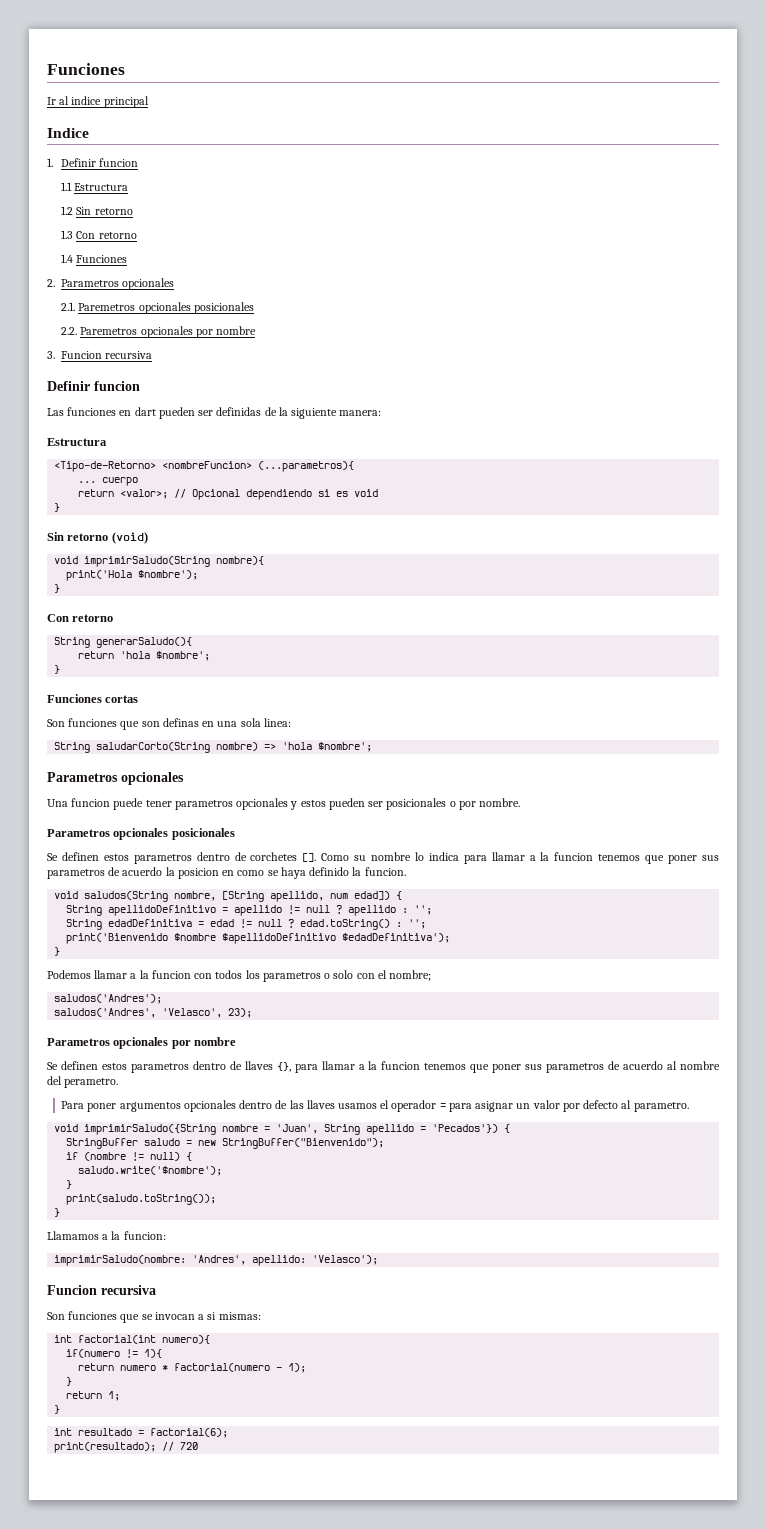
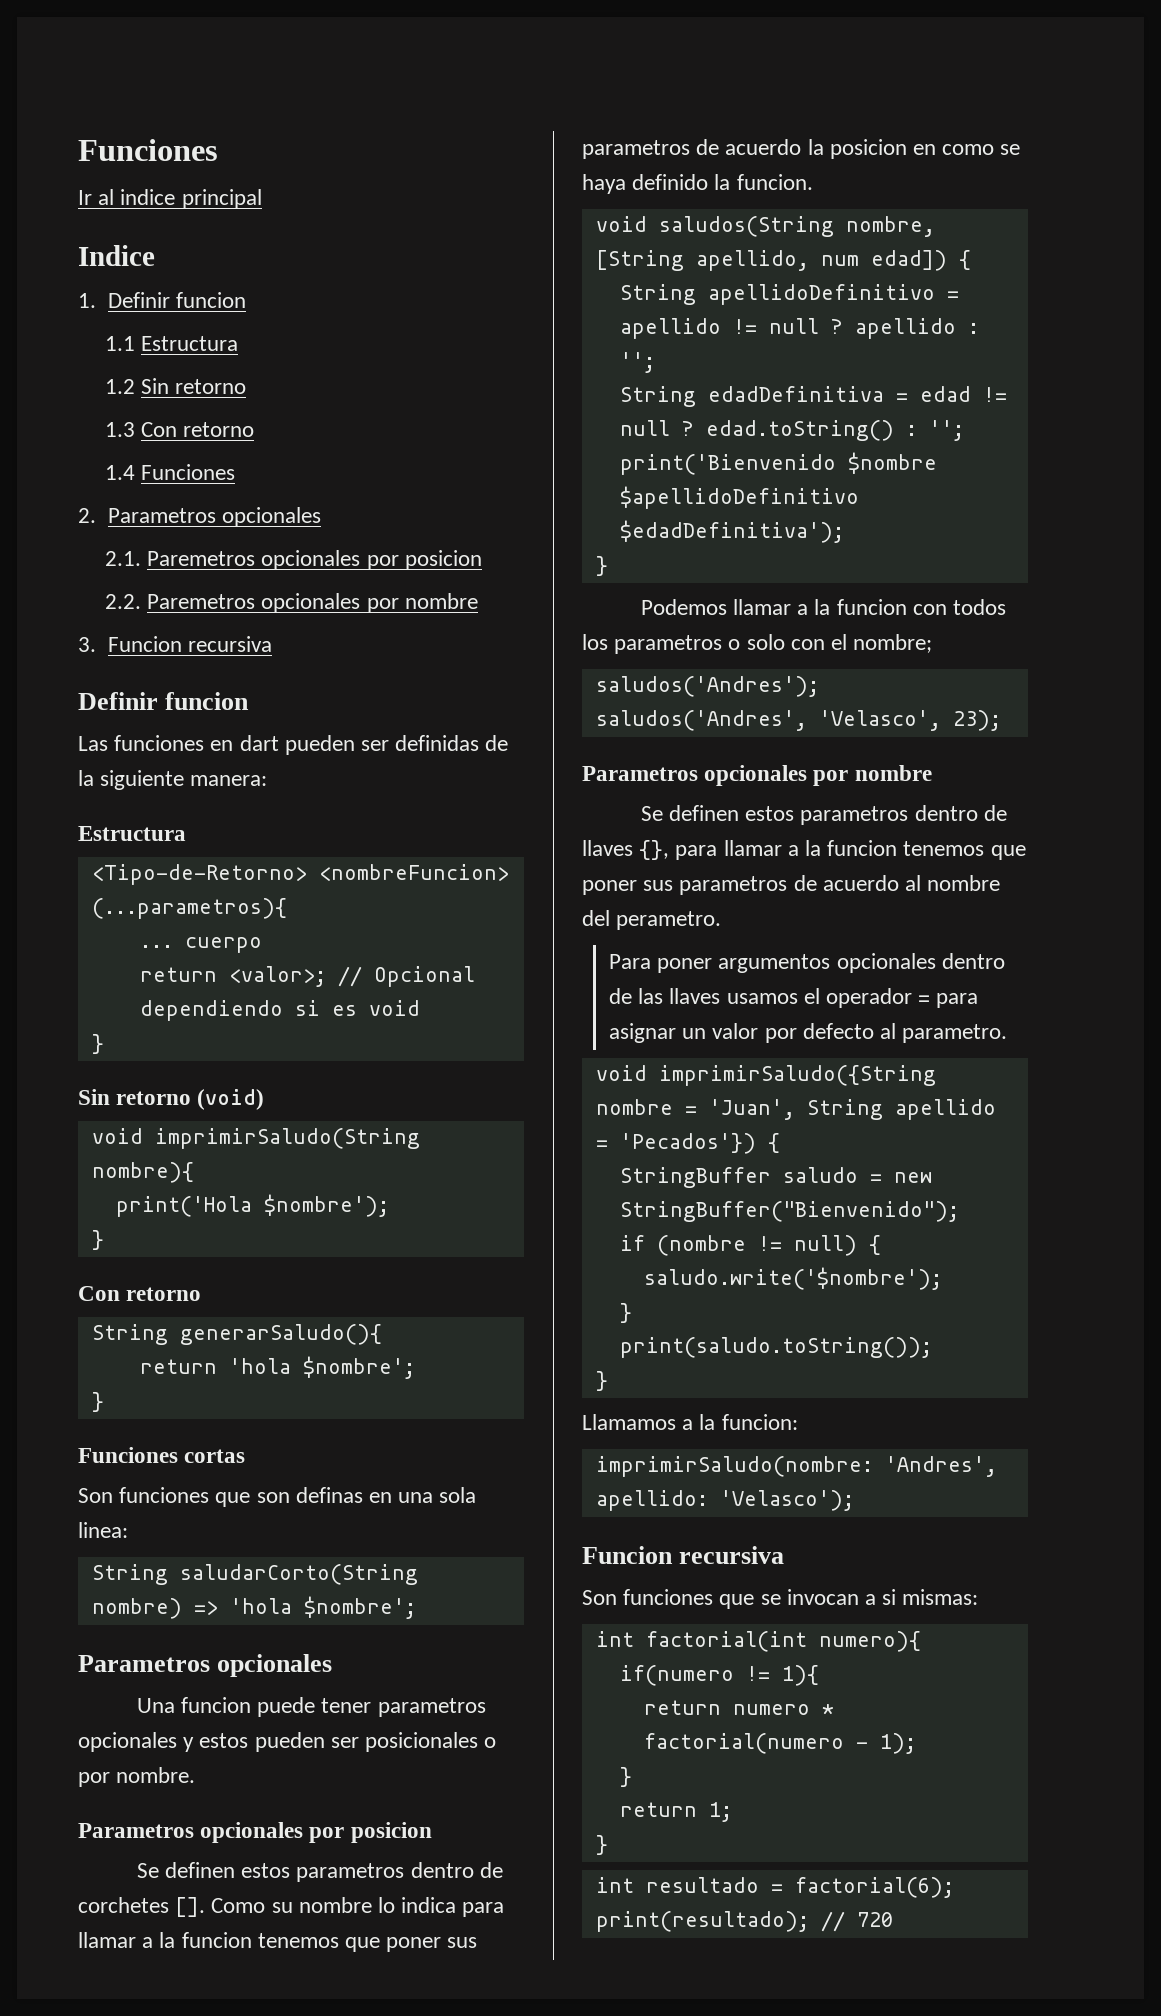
- 2.1. Paremetros opcionales posicionales
+ 2.1. Paremetros opcionales por posicion
- Parametros opcionales posicionales
+ Parametros opcionales por posicion

